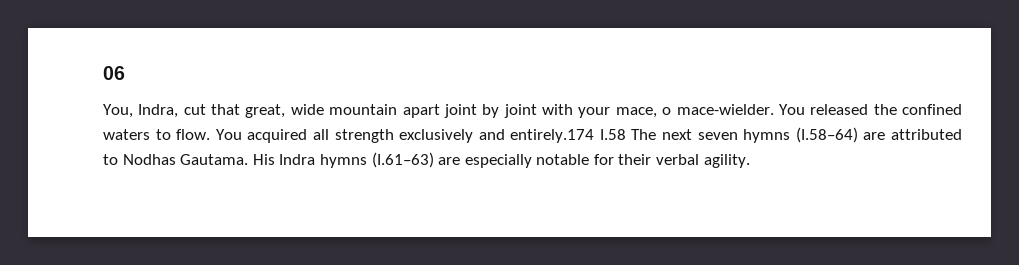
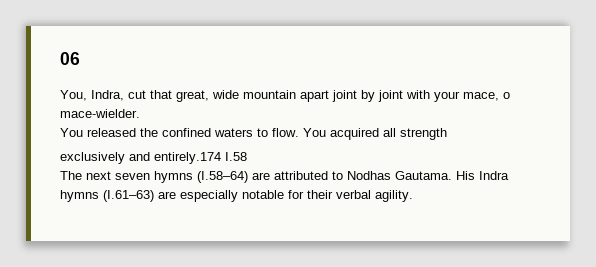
- You, Indra, cut that great, wide mountain apart joint by joint with your mace, o mace-wielder. You released the confined waters to flow.
+ You, Indra, cut that great, wide mountain apart joint by joint with your mace, o mace-wielder.
+ You released the confined waters to flow.
- You acquired all strength exclusively and entirely.174 I.58 The next seven hymns (I.58–64) are attributed to Nodhas Gautama.
+ You acquired all strength
+ exclusively and entirely.174 I.58
+ The next seven hymns (I.58–64) are attributed to Nodhas Gautama.

